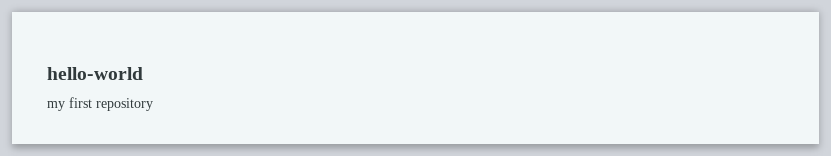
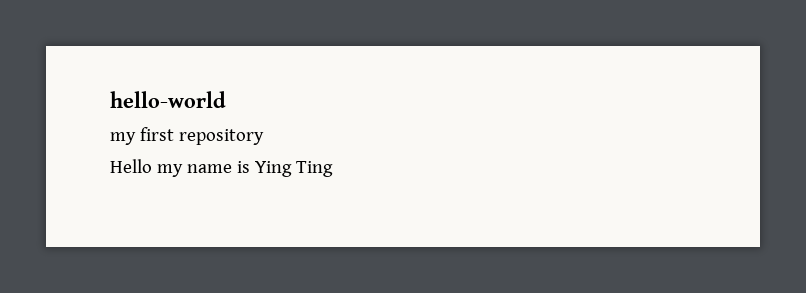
+ Hello my name is Ying Ting

